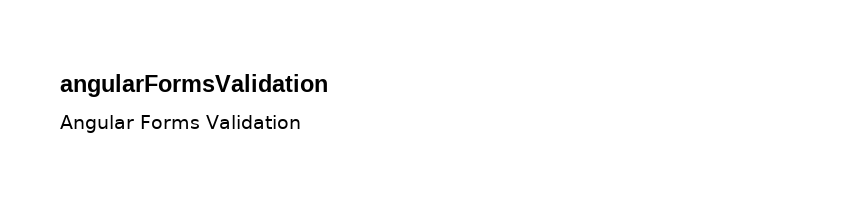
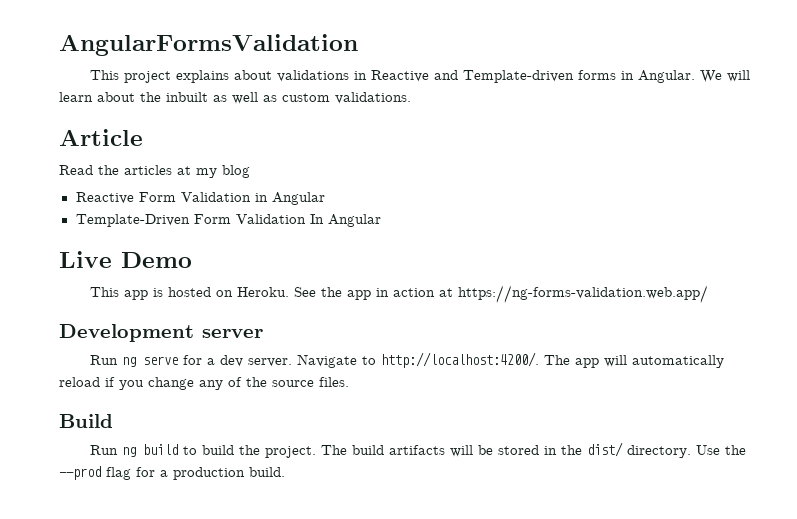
- angularFormsValidation
- Angular Forms Validation
+ AngularFormsValidation
+ This project explains about validations in Reactive and Template-driven forms in Angular. We will learn about the inbuilt as well as custom validations.
+ Article
+ Read the articles at my blog
+ Reactive Form Validation in Angular
+ Template-Driven Form Validation In Angular
+ Live Demo
+ This app is hosted on Heroku. See the app in action at https://ng-forms-validation.web.app/
+ Development server
+ Run ng serve for a dev server. Navigate to http://localhost:4200/. The app will automatically reload if you change any of the source files.
+ Build
+ Run ng build to build the project. The build artifacts will be stored in the dist/ directory. Use the --prod flag for a production build.

